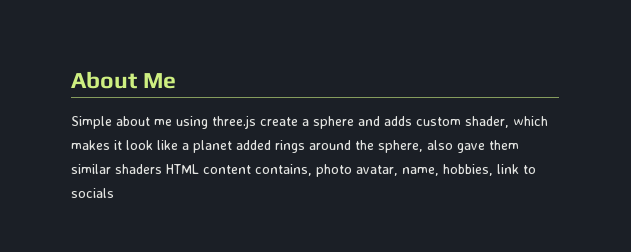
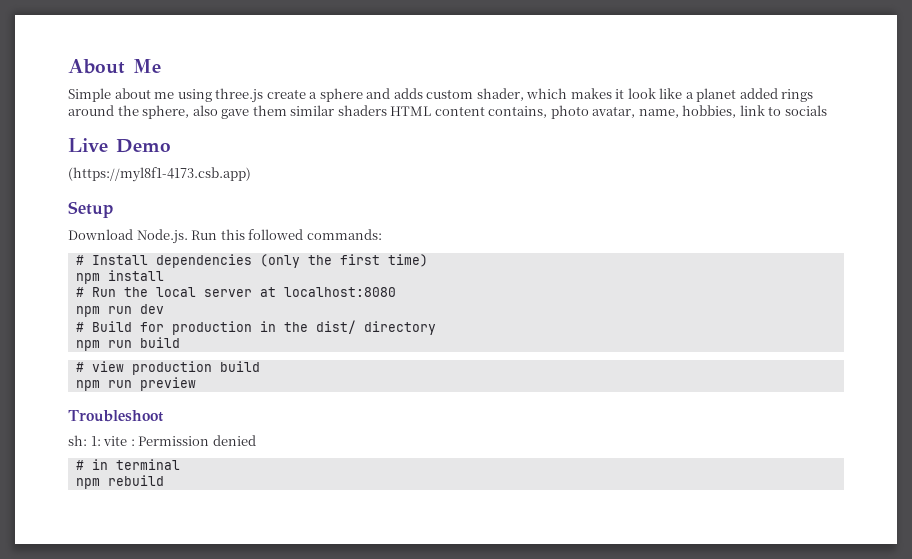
+ Live Demo
+ (https://myl8f1-4173.csb.app)
+ Setup
+ Download Node.js. Run this followed commands:
+ # Install dependencies (only the first time)
+ npm install
+ # Run the local server at localhost:8080
+ npm run dev
+ # Build for production in the dist/ directory
+ npm run build
+ # view production build
+ npm run preview
+ Troubleshoot
+ sh: 1: vite : Permission denied
+ # in terminal
+ npm rebuild

